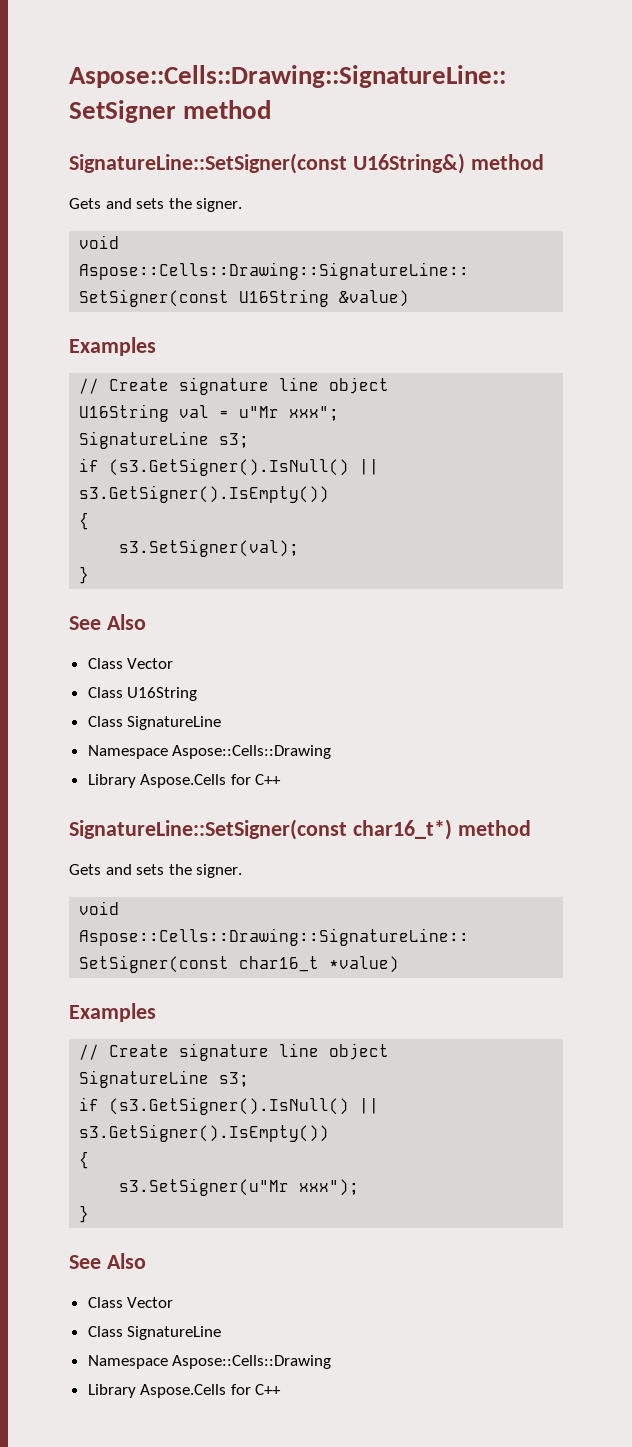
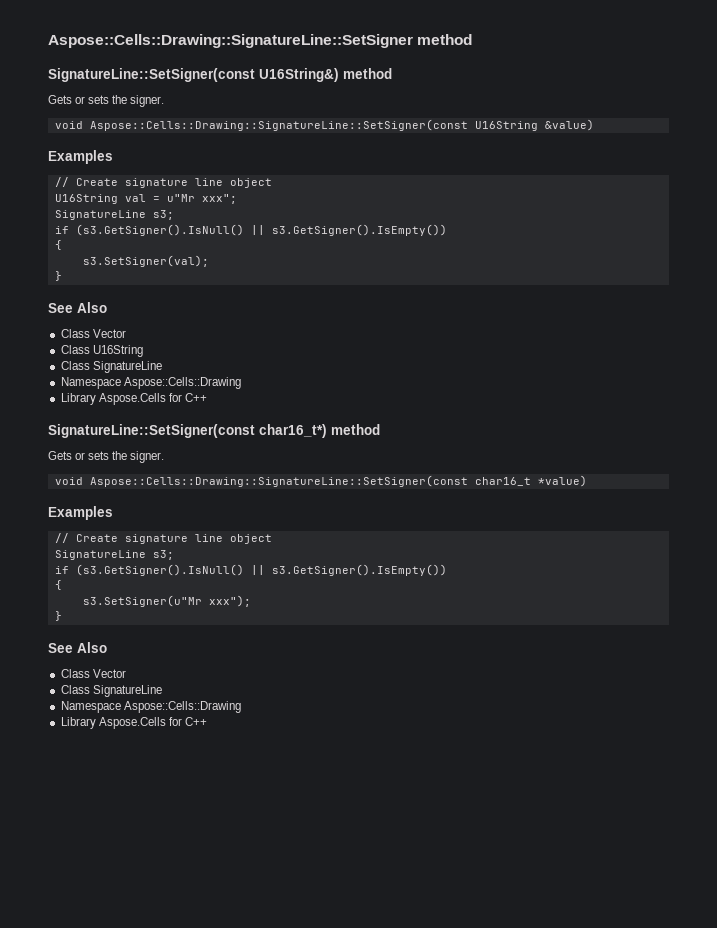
  SignatureLine::SetSigner(const U16String&) method
- Gets and sets the signer.
+ Gets or sets the signer.
  SignatureLine::SetSigner(const char16_t*) method
- Gets and sets the signer.
+ Gets or sets the signer.

